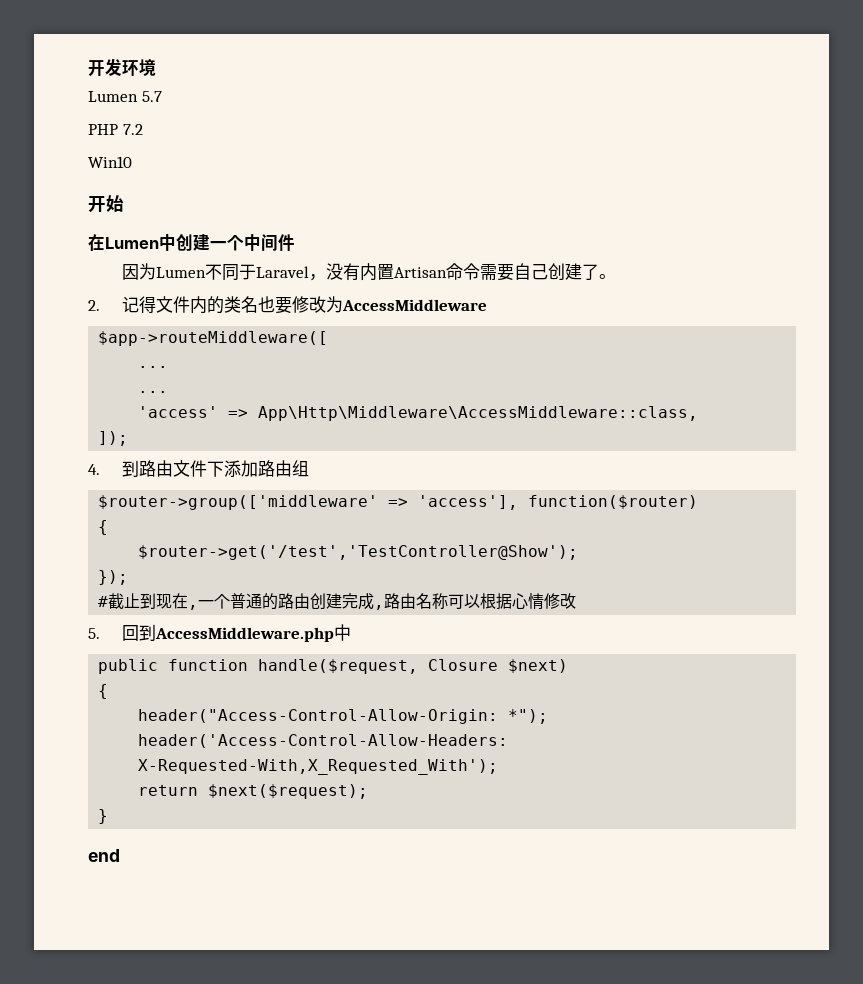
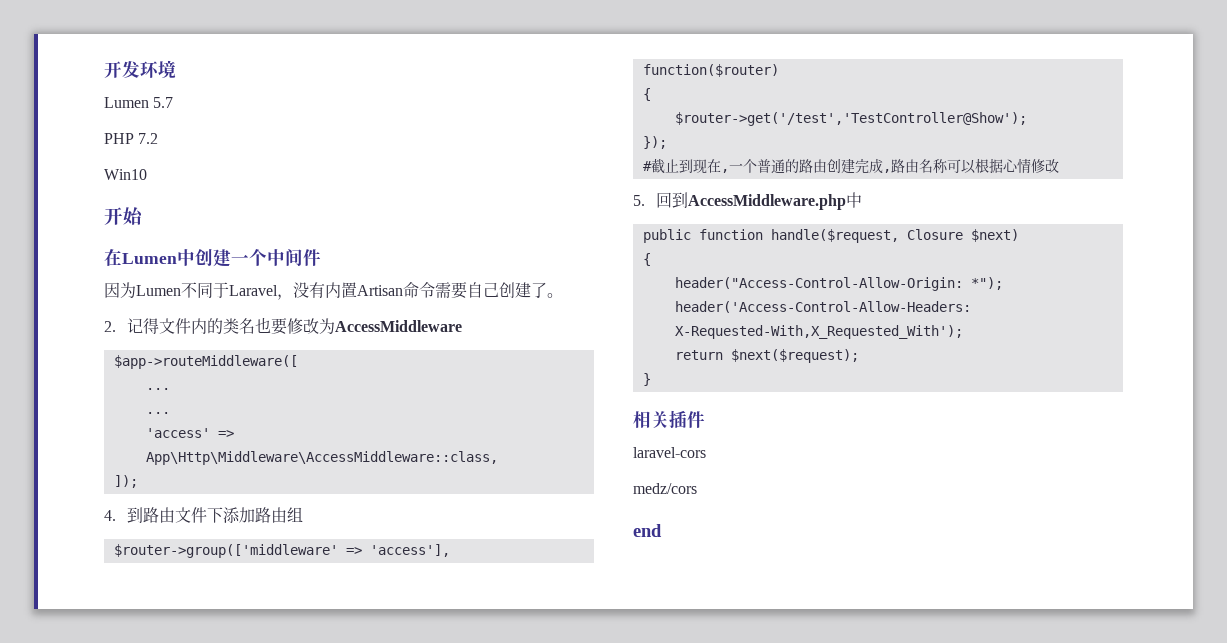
+ 相关插件
+ laravel-cors
+ medz/cors

